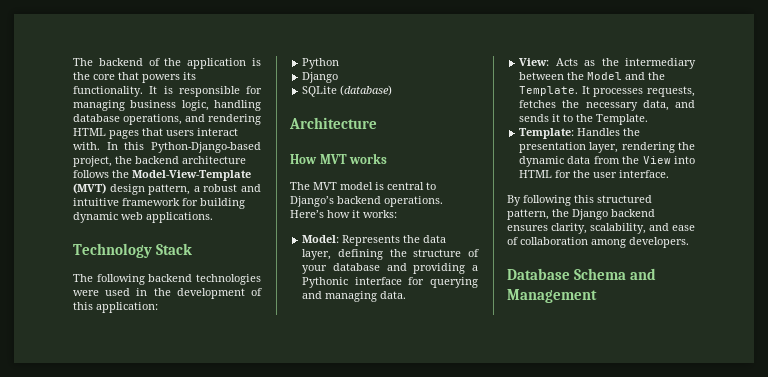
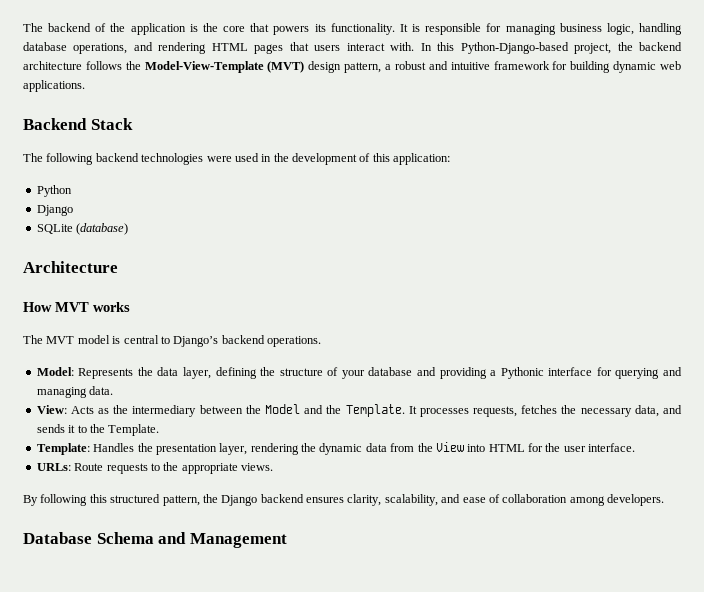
- Technology Stack
+ Backend Stack
- Here’s how it works:
+ URLs: Route requests to the appropriate views.

